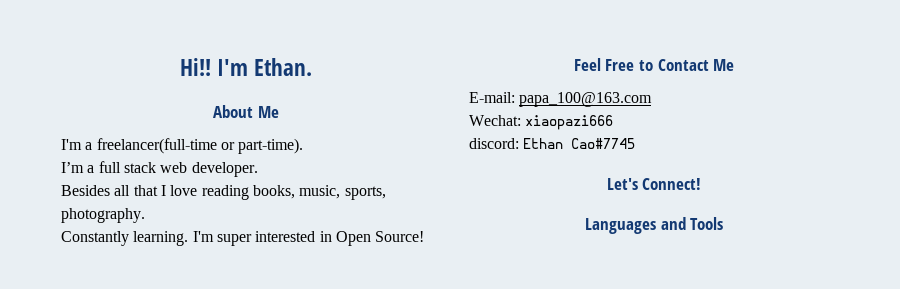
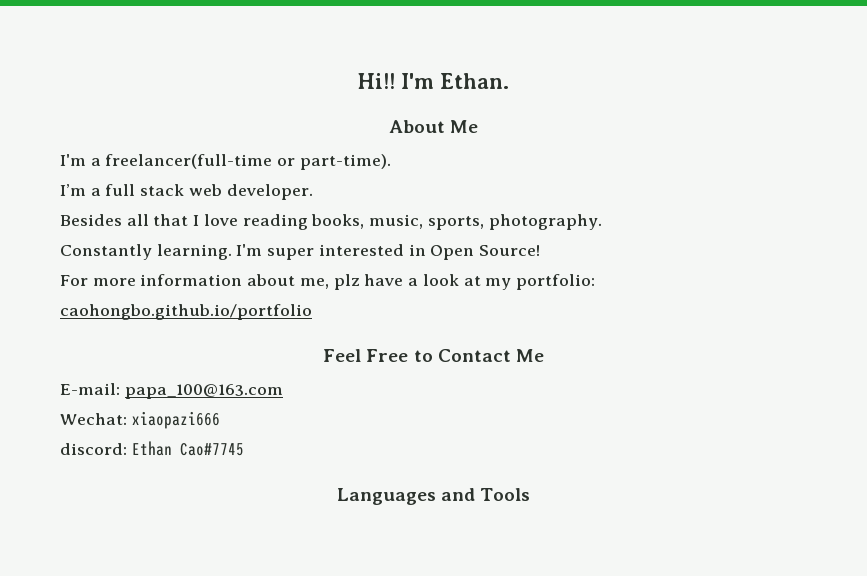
+ For more information about me, plz have a look at my portfolio: caohongbo.github.io/portfolio
- Let's Connect!

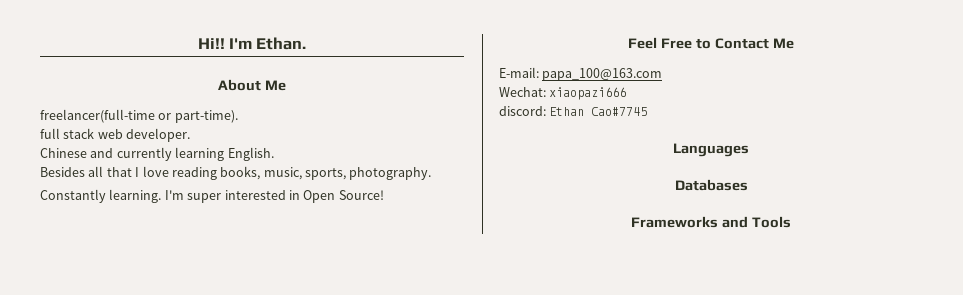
- I'm a freelancer(full-time or part-time).
+ freelancer(full-time or part-time).
- I’m a full stack web developer.
+ full stack web developer.
+ Chinese and currently learning English.
- For more information about me, plz have a look at my portfolio: caohongbo.github.io/portfolio
- Languages and Tools
+ Languages
+ Databases
+ Frameworks and Tools

